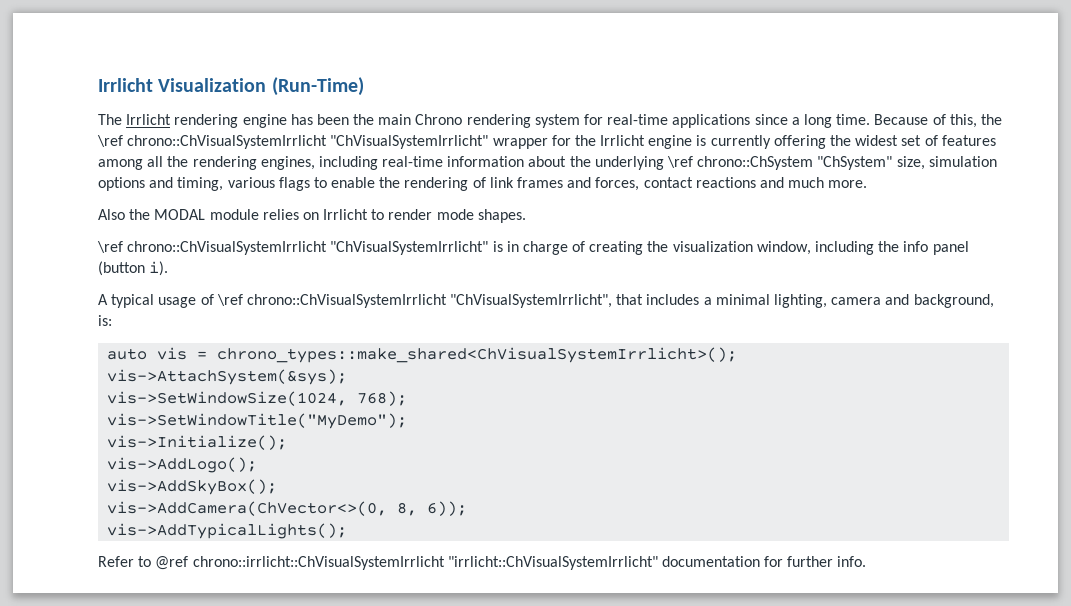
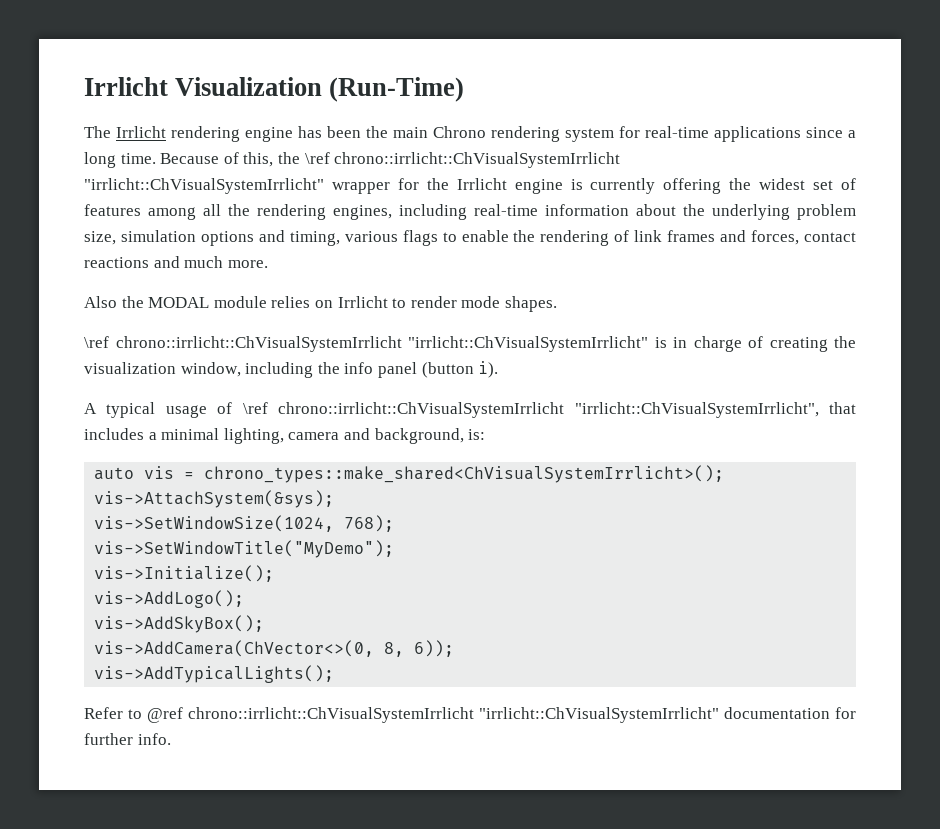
- Because of this, the \ref chrono::ChVisualSystemIrrlicht "ChVisualSystemIrrlicht" wrapper for the Irrlicht engine is currently offering the widest set of features among all the rendering engines, including real-time information about the underlying \ref chrono::ChSystem "ChSystem" size, simulation options and timing, various flags to enable the rendering of link frames and forces, contact reactions and much more.
+ Because of this, the \ref chrono::irrlicht::ChVisualSystemIrrlicht "irrlicht::ChVisualSystemIrrlicht" wrapper for the Irrlicht engine is currently offering the widest set of features among all the rendering engines, including real-time information about the underlying problem size, simulation options and timing, various flags to enable the rendering of link frames and forces, contact reactions and much more.
- \ref chrono::ChVisualSystemIrrlicht "ChVisualSystemIrrlicht" is in charge of creating the visualization window, including the info panel (button i).
+ \ref chrono::irrlicht::ChVisualSystemIrrlicht "irrlicht::ChVisualSystemIrrlicht" is in charge of creating the visualization window, including the info panel (button i).
- A typical usage of \ref chrono::ChVisualSystemIrrlicht "ChVisualSystemIrrlicht", that includes a minimal lighting, camera and background, is:
+ A typical usage of \ref chrono::irrlicht::ChVisualSystemIrrlicht "irrlicht::ChVisualSystemIrrlicht", that includes a minimal lighting, camera and background, is:

